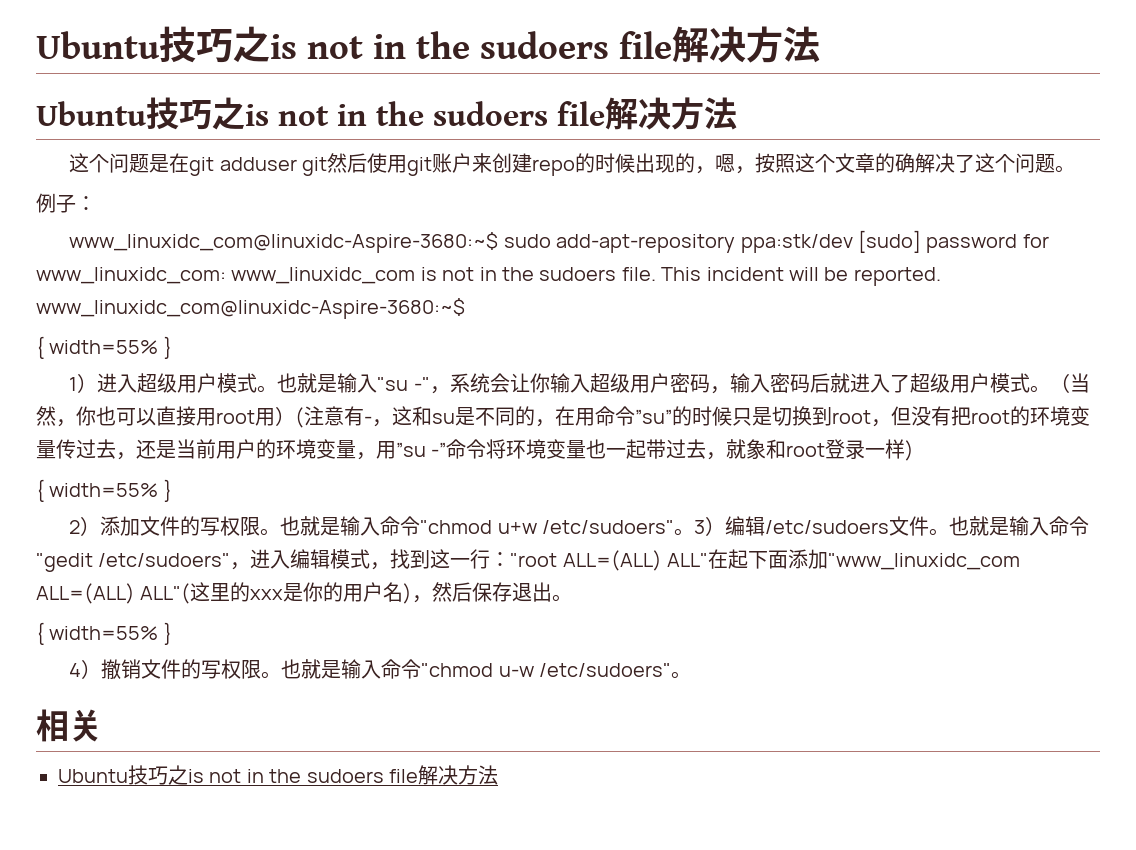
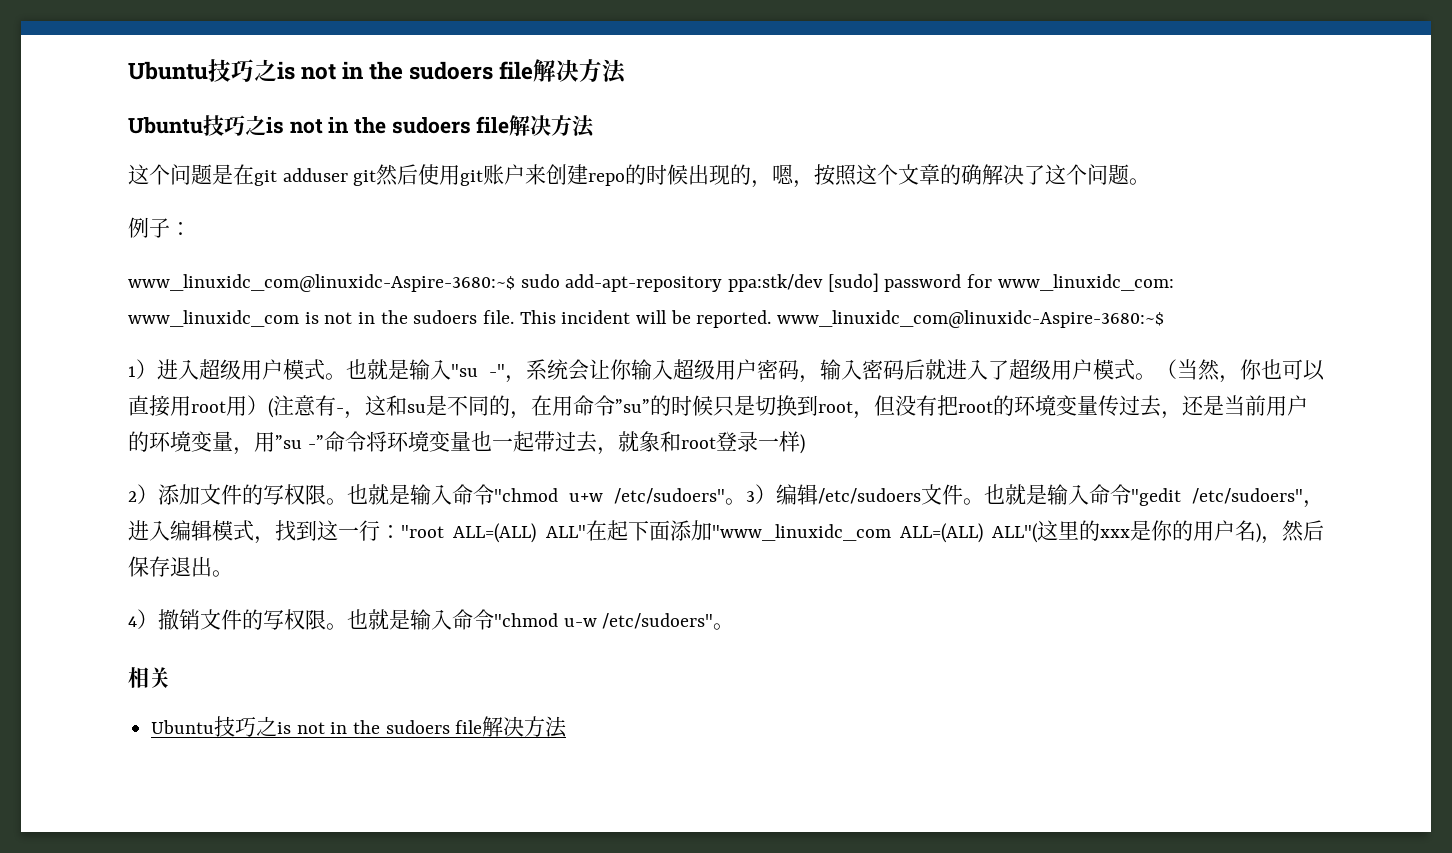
  This incident will be reported. www_linuxidc_com@linuxidc-Aspire-3680:~$
- { width=55% }
  （当然，你也可以直接用root用）(注意有-，这和su是不同的，在用命令”su”的时候只是切换到root，但没有把root的环境变量传过去，还是当前用户的环境变量，用”su -”命令将环境变量也一起带过去，就象和root登录一样)
- { width=55% }
  也就是输入命令"gedit /etc/sudoers"，进入编辑模式，找到这一行："root ALL=(ALL) ALL"在起下面添加"www_linuxidc_com ALL=(ALL) ALL"(这里的xxx是你的用户名)，然后保存退出。
- { width=55% }

